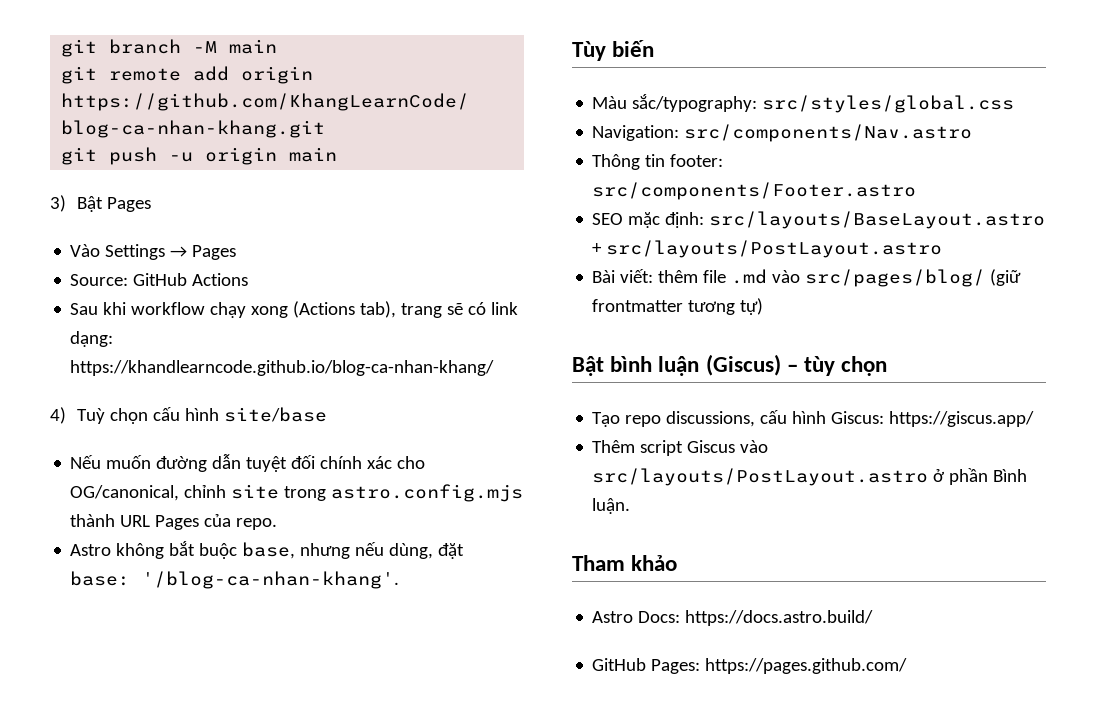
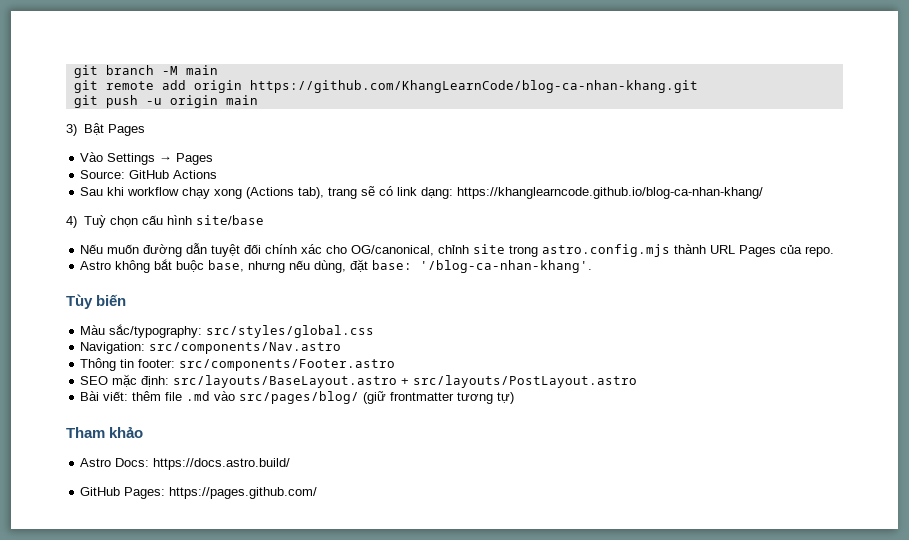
- Sau khi workflow chạy xong (Actions tab), trang sẽ có link dạng: https://khandlearncode.github.io/blog-ca-nhan-khang/
+ Sau khi workflow chạy xong (Actions tab), trang sẽ có link dạng: https://khanglearncode.github.io/blog-ca-nhan-khang/
- Bật bình luận (Giscus) – tùy chọn
- Tạo repo discussions, cấu hình Giscus: https://giscus.app/
- Thêm script Giscus vào src/layouts/PostLayout.astro ở phần Bình luận.

